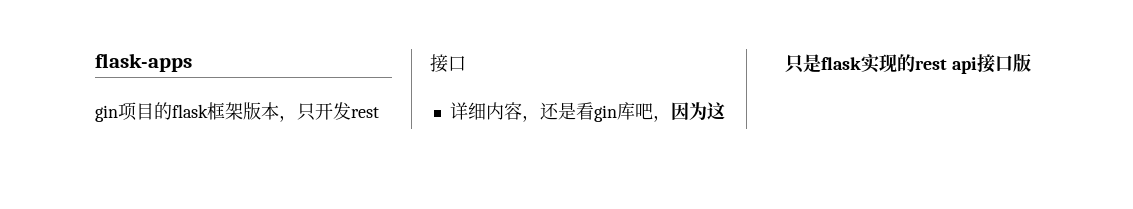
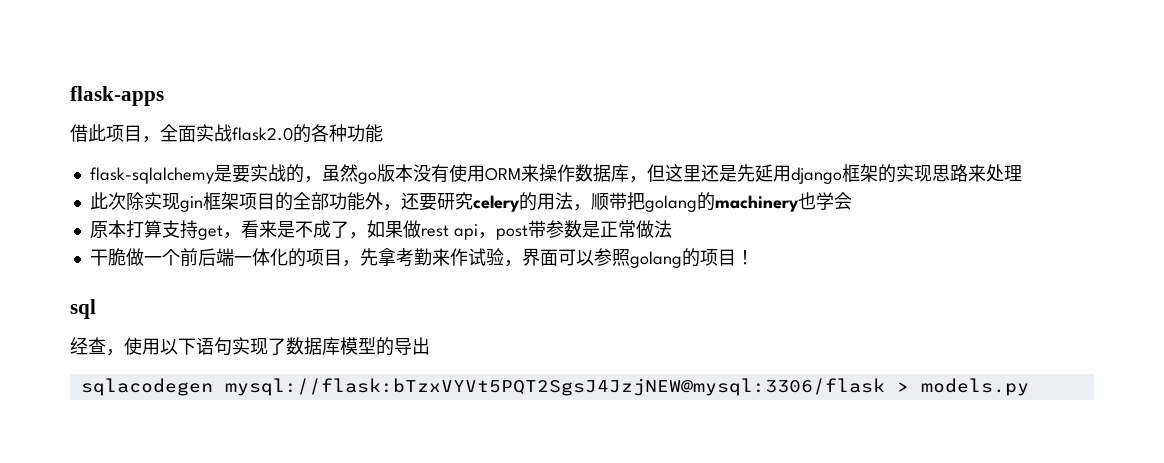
- gin项目的flask框架版本，只开发rest接口
- 详细内容，还是看gin库吧，因为这只是flask实现的rest api接口版
+ 借此项目，全面实战flask2.0的各种功能
+ flask-sqlalchemy是要实战的，虽然go版本没有使用ORM来操作数据库，但这里还是先延用django框架的实现思路来处理
+ 此次除实现gin框架项目的全部功能外，还要研究celery的用法，顺带把golang的machinery也学会
+ 原本打算支持get，看来是不成了，如果做rest api，post带参数是正常做法
+ 干脆做一个前后端一体化的项目，先拿考勤来作试验，界面可以参照golang的项目！
+ sql
+ 经查，使用以下语句实现了数据库模型的导出
+ sqlacodegen mysql://flask:bTzxVYVt5PQT2SgsJ4JzjNEW@mysql:3306/flask > models.py

